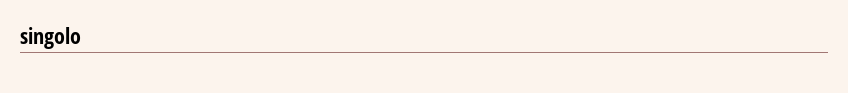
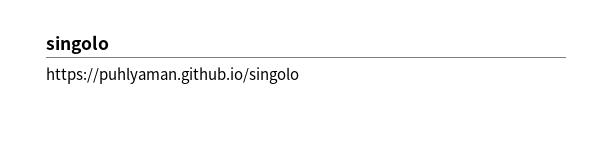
+ https://puhlyaman.github.io/singolo

